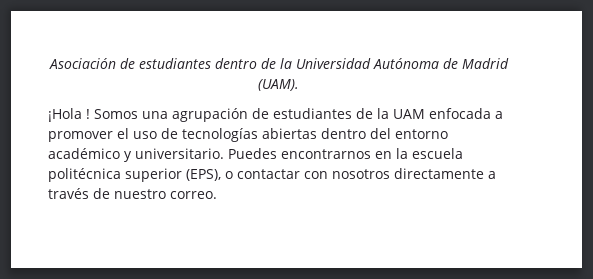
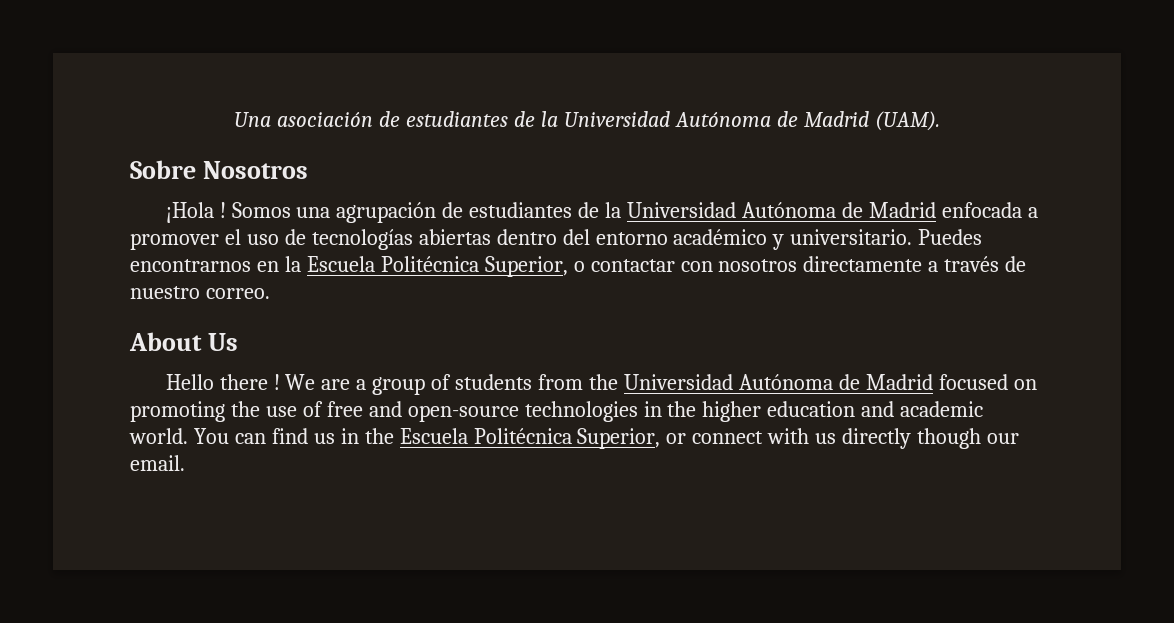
- Asociación de estudiantes dentro de la Universidad Autónoma de Madrid (UAM).
+ Una asociación de estudiantes de la Universidad Autónoma de Madrid (UAM).
+ Sobre Nosotros
- Somos una agrupación de estudiantes de la UAM enfocada a promover el uso de tecnologías abiertas dentro del entorno académico y universitario.
+ Somos una agrupación de estudiantes de la Universidad Autónoma de Madrid enfocada a promover el uso de tecnologías abiertas dentro del entorno académico y universitario.
- Puedes encontrarnos en la escuela politécnica superior (EPS), o contactar con nosotros directamente a través de nuestro correo.
+ Puedes encontrarnos en la Escuela Politécnica Superior, o contactar con nosotros directamente a través de nuestro correo.
+ About Us
+ Hello there ! We are a group of students from the Universidad Autónoma de Madrid focused on promoting the use of free and open-source technologies in the higher education and academic world. You can find us in the Escuela Politécnica Superior, or connect with us directly though our email.

